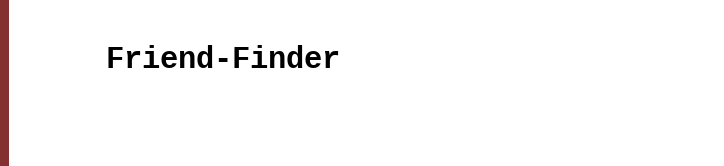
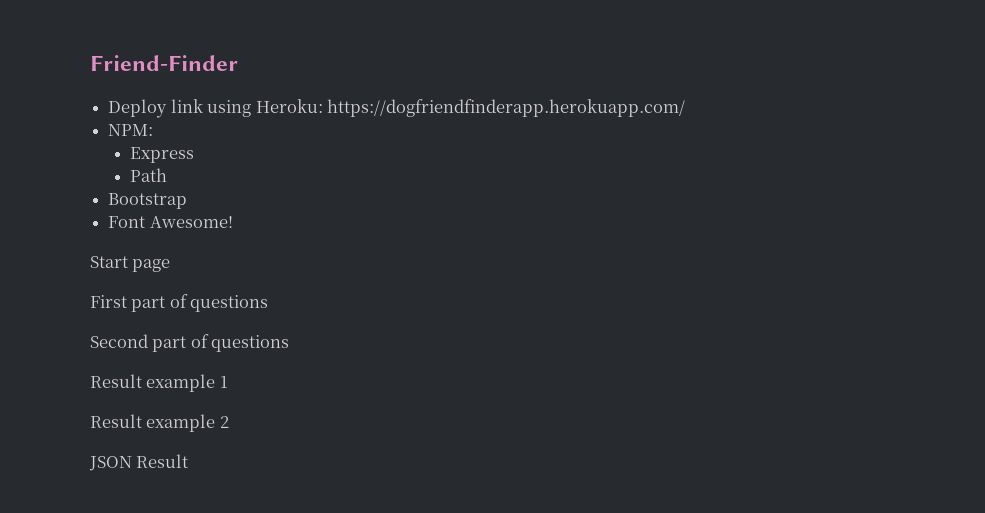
+ Deploy link using Heroku: https://dogfriendfinderapp.herokuapp.com/
+ NPM:
+ Express
+ Path
+ Bootstrap
+ Font Awesome!
+ Start page
+ First part of questions
+ Second part of questions
+ Result example 1
+ Result example 2
+ JSON Result

